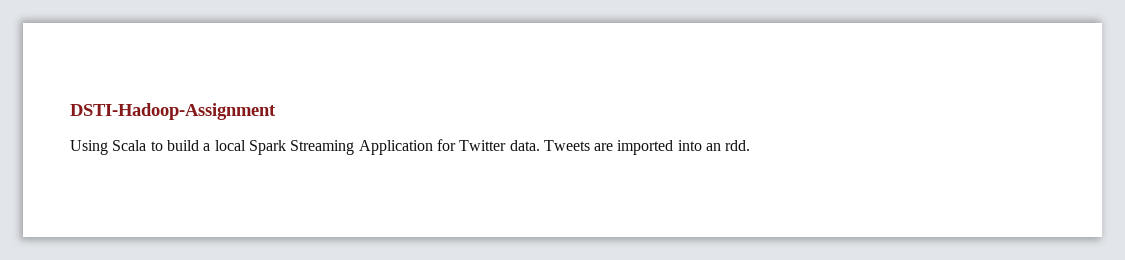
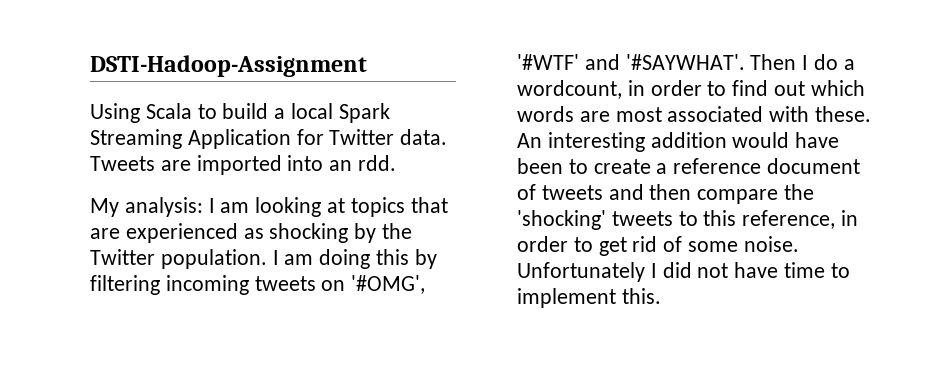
+ My analysis: I am looking at topics that are experienced as shocking by the Twitter population. I am doing this by filtering incoming tweets on '#OMG', '#WTF' and '#SAYWHAT'. Then I do a wordcount, in order to find out which words are most associated with these. An interesting addition would have been to create a reference document of tweets and then compare the 'shocking' tweets to this reference, in order to get rid of some noise. Unfortunately I did not have time to implement this.

